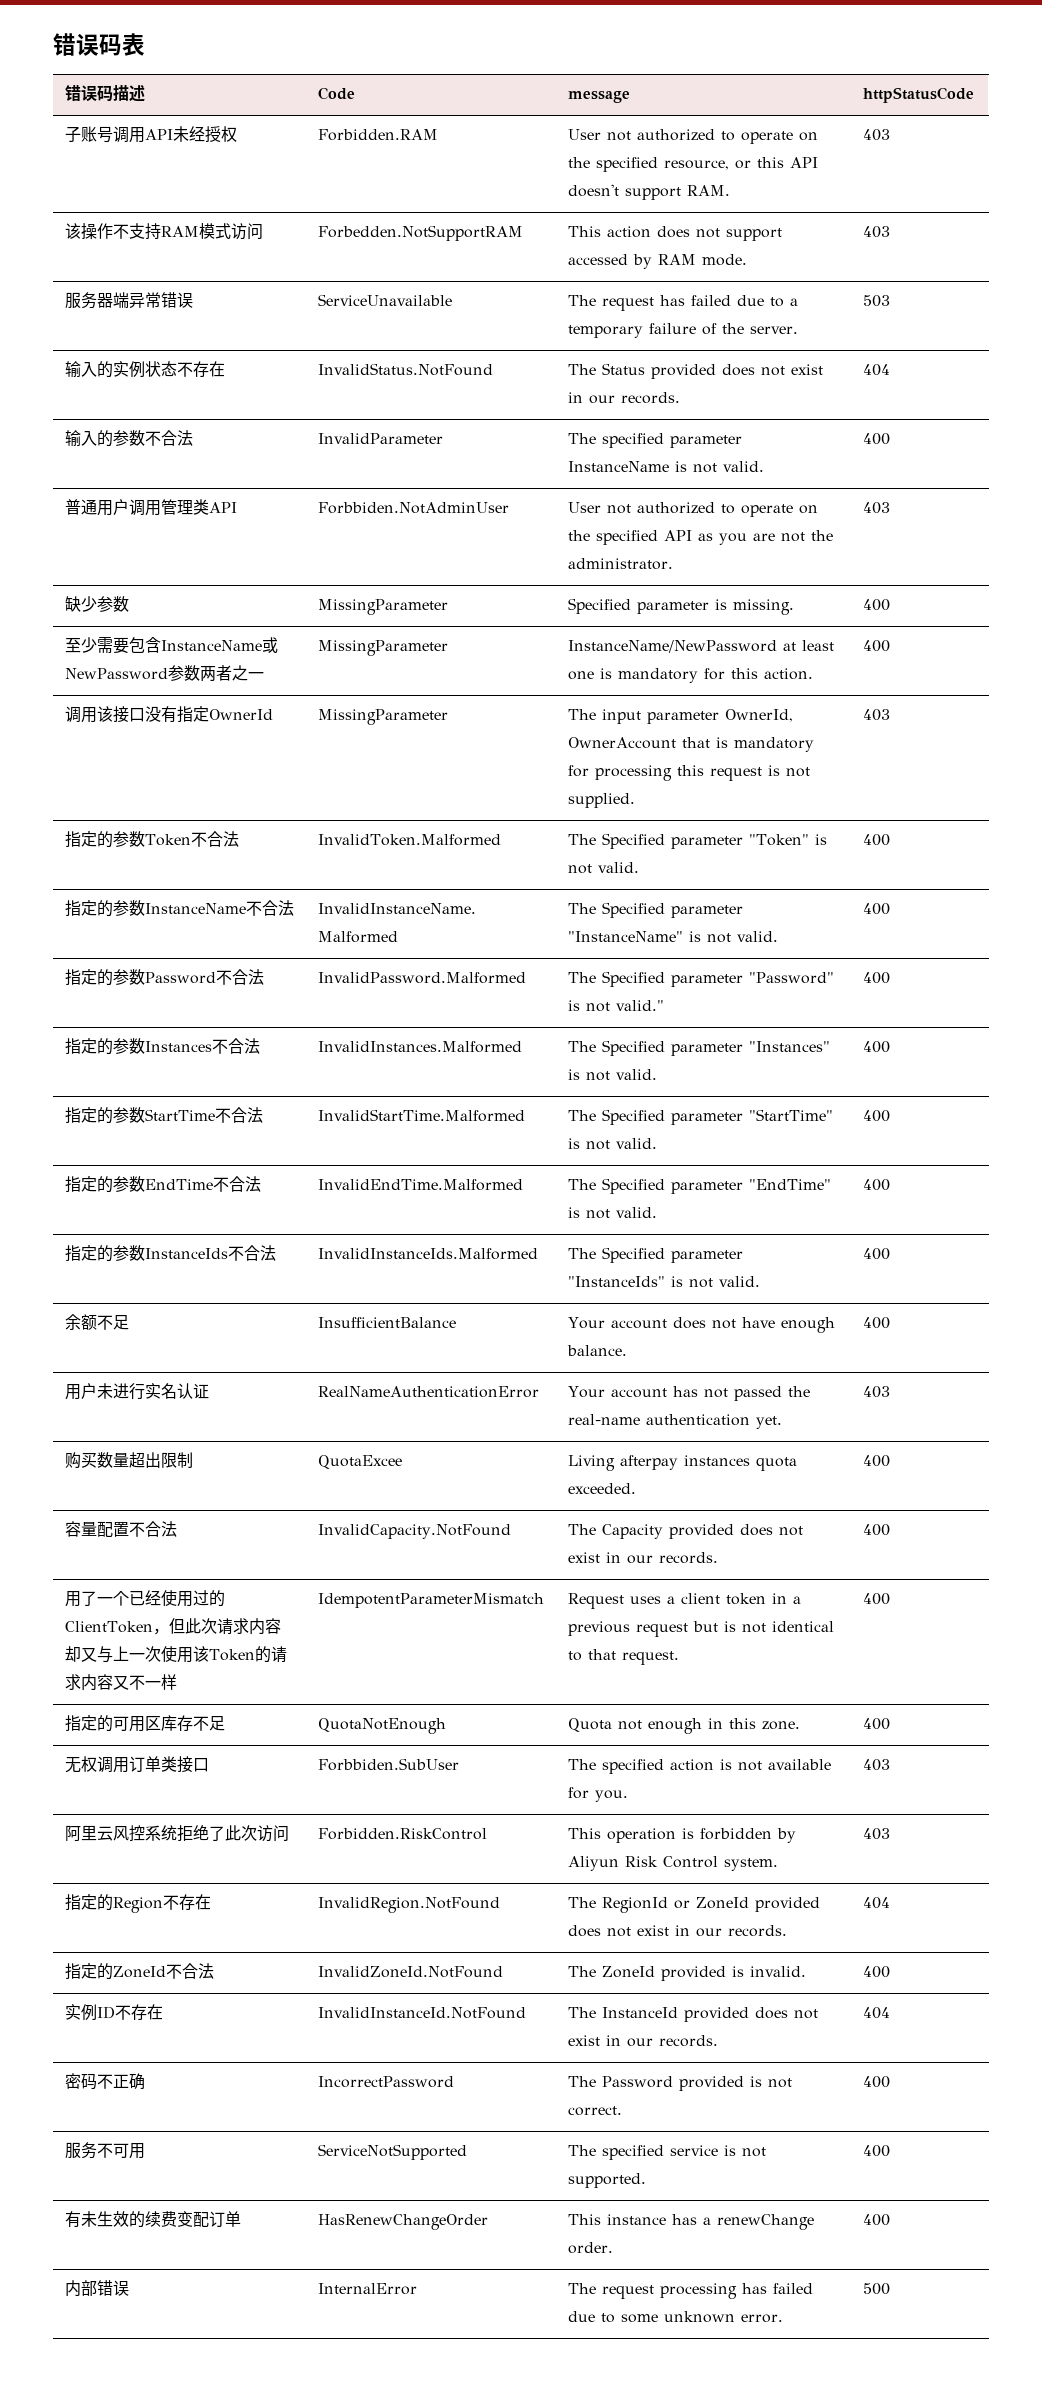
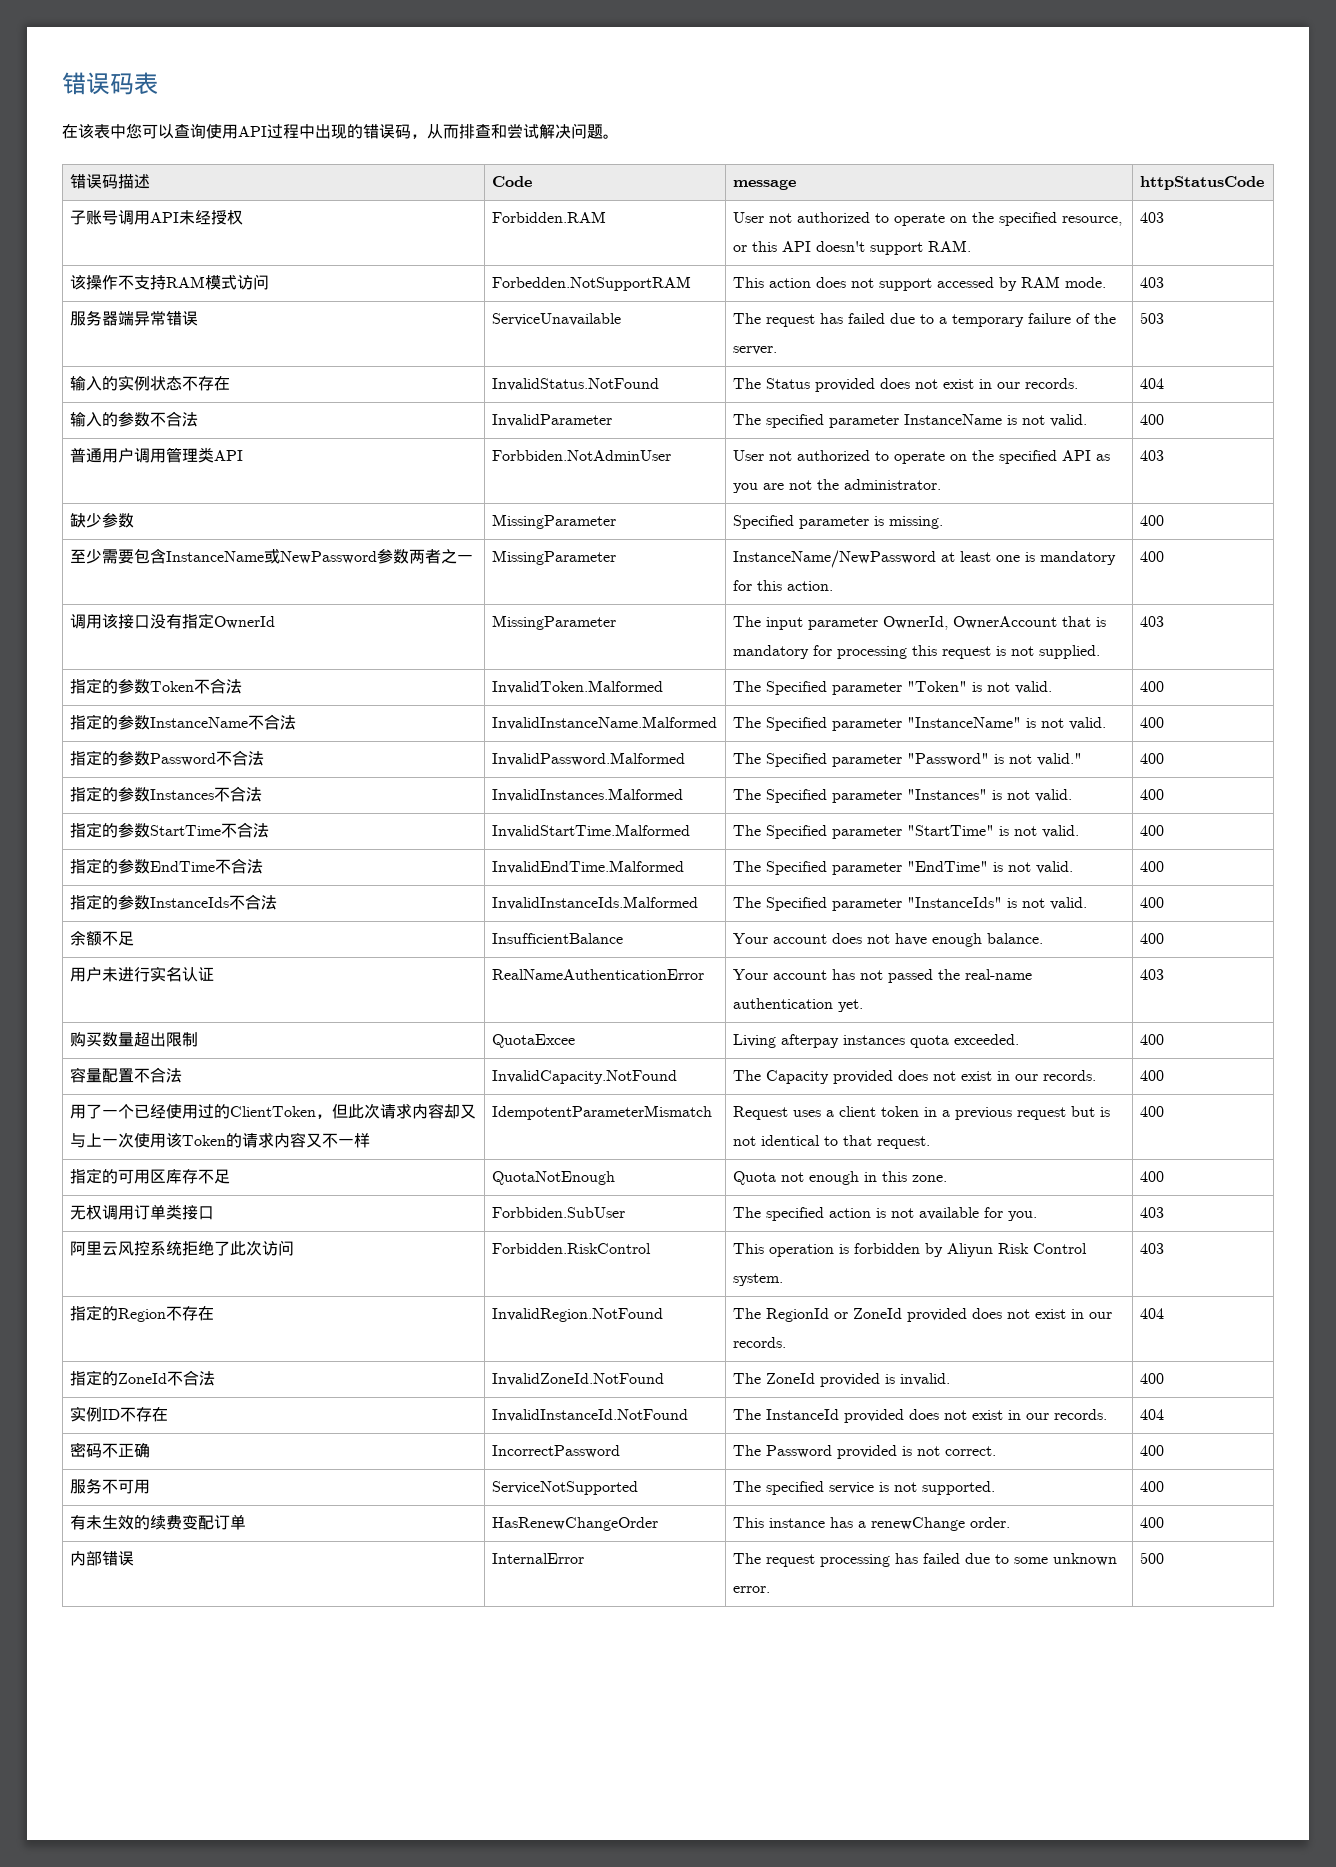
+ 在该表中您可以查询使用API过程中出现的错误码，从而排查和尝试解决问题。

